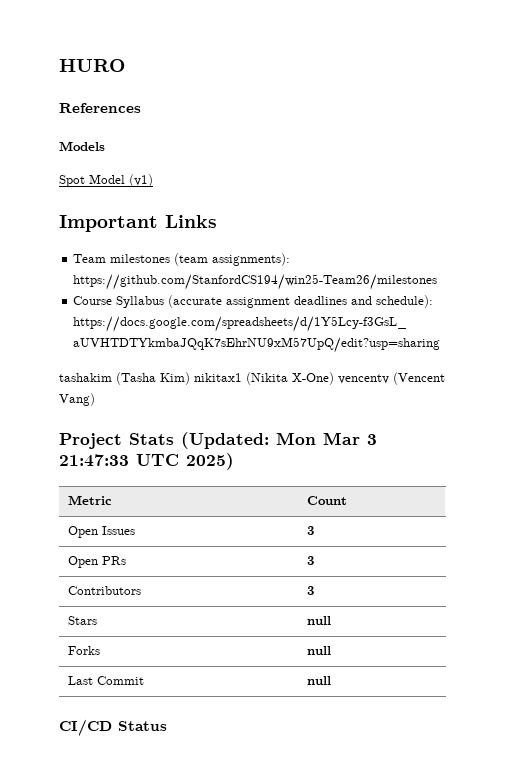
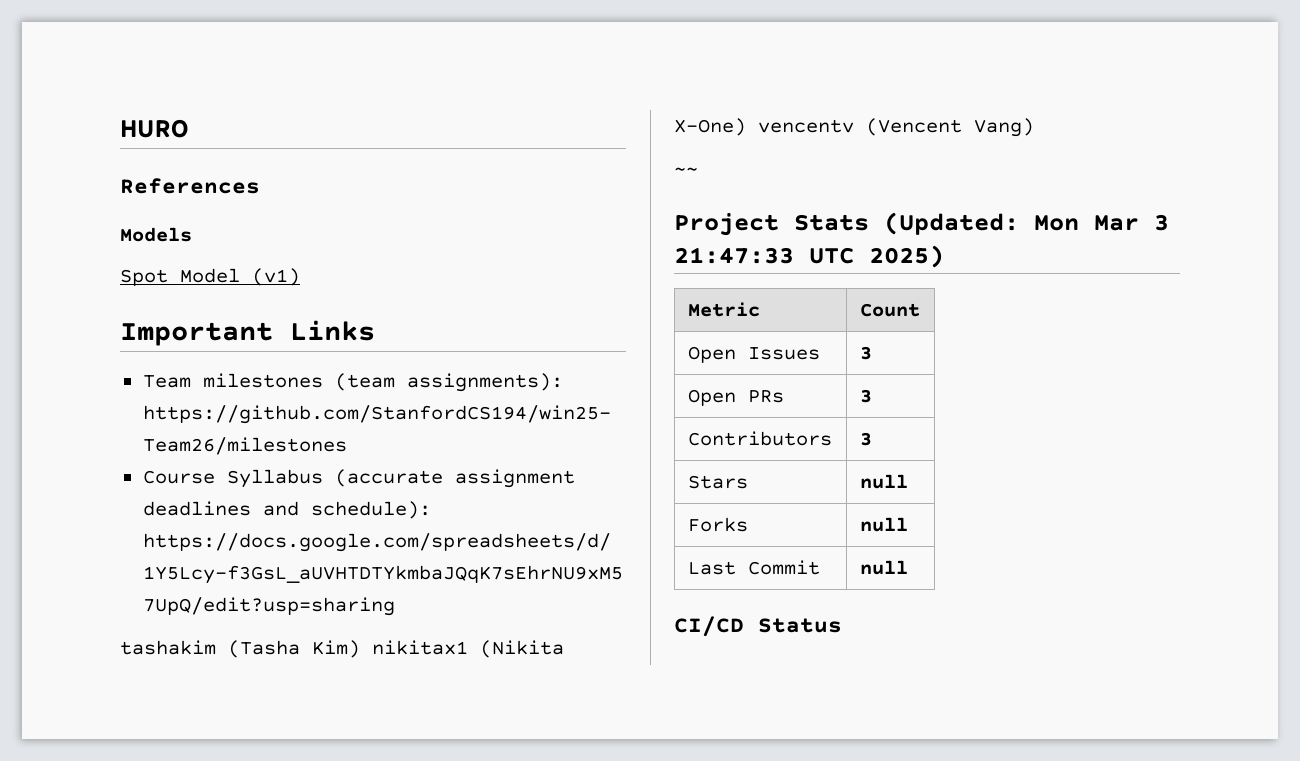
+ ~~

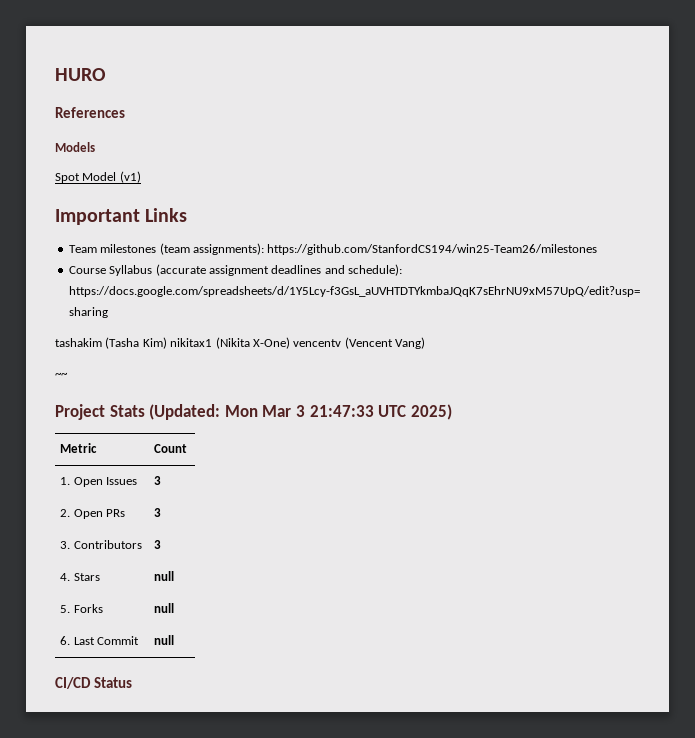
- Open Issues | 3
+ 1. Open Issues | 3
- Open PRs | 3
+ 2. Open PRs | 3
- Contributors | 3
+ 3. Contributors | 3
- Stars | null
+ 4. Stars | null
- Forks | null
+ 5. Forks | null
- Last Commit | null
+ 6. Last Commit | null

